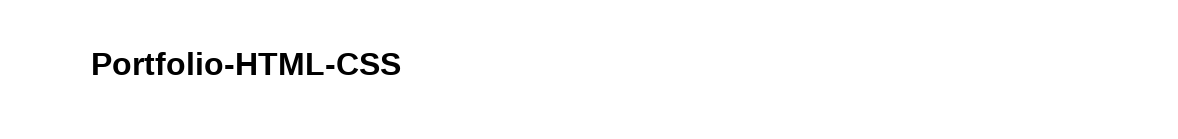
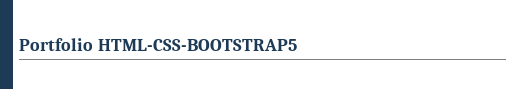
- Portfolio-HTML-CSS
+ Portfolio HTML-CSS-BOOTSTRAP5

